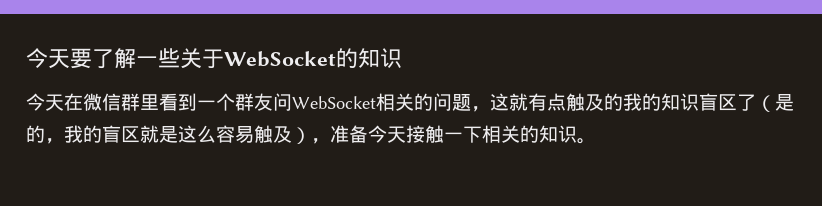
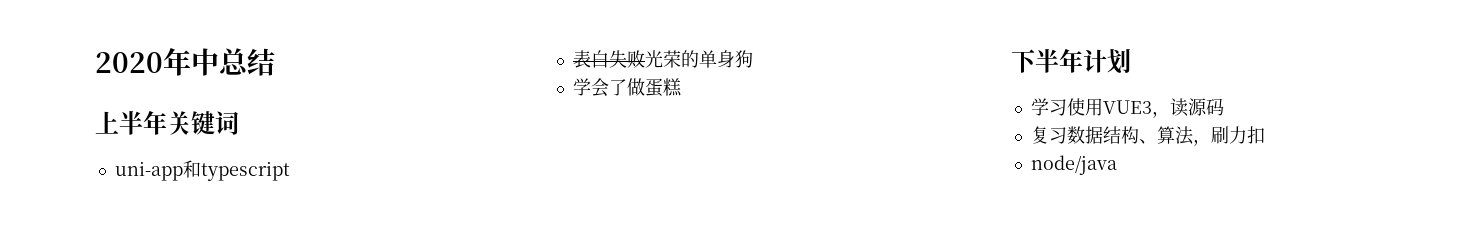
- 今天要了解一些关于WebSocket的知识
- 今天在微信群里看到一个群友问WebSocket相关的问题，这就有点触及的我的知识盲区了（是的，我的盲区就是这么容易触及），准备今天接触一下相关的知识。
+ 2020年中总结
+ 上半年关键词
+ uni-app和typescript
+ 表白失败光荣的单身狗
+ 学会了做蛋糕
+ 下半年计划
+ 学习使用VUE3，读源码
+ 复习数据结构、算法，刷力扣
+ node/java

